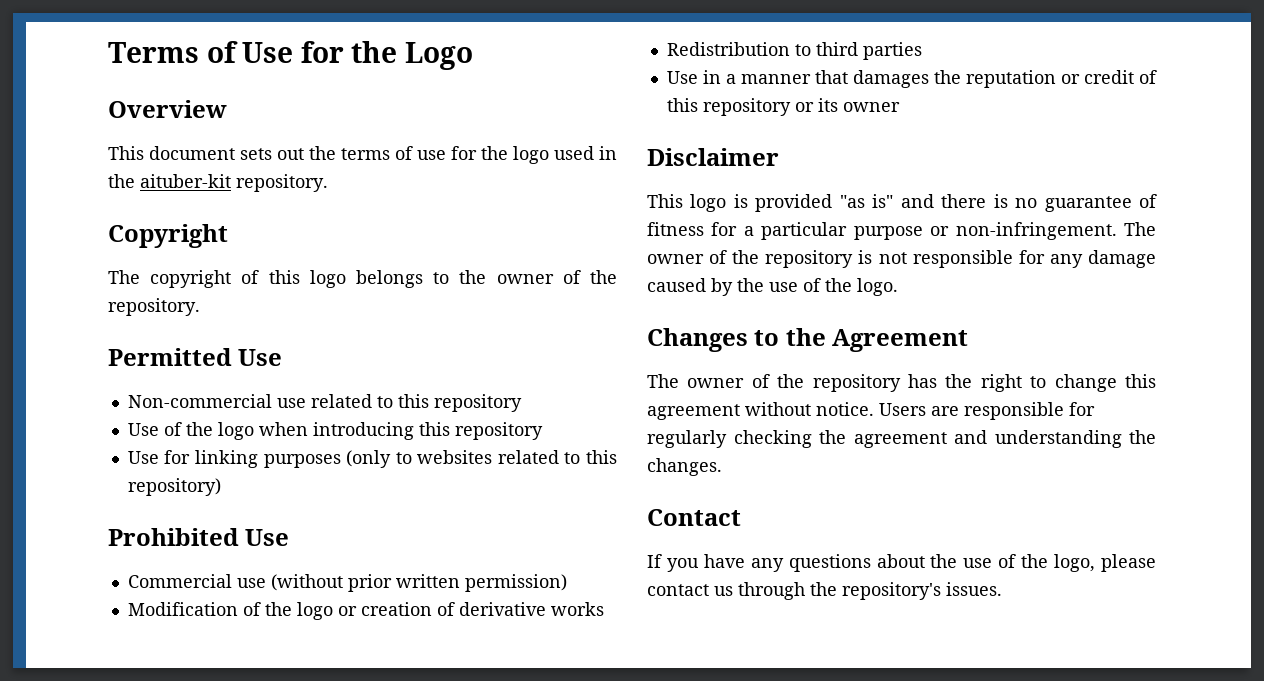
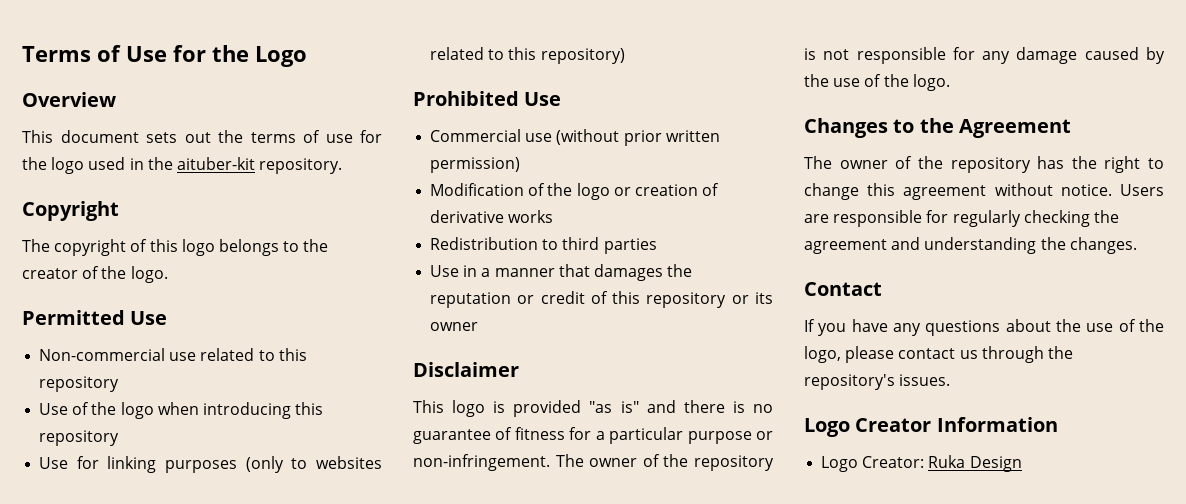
- The copyright of this logo belongs to the owner of the repository.
+ The copyright of this logo belongs to the creator of the logo.
+ Logo Creator Information
+ Logo Creator: Ruka Design

